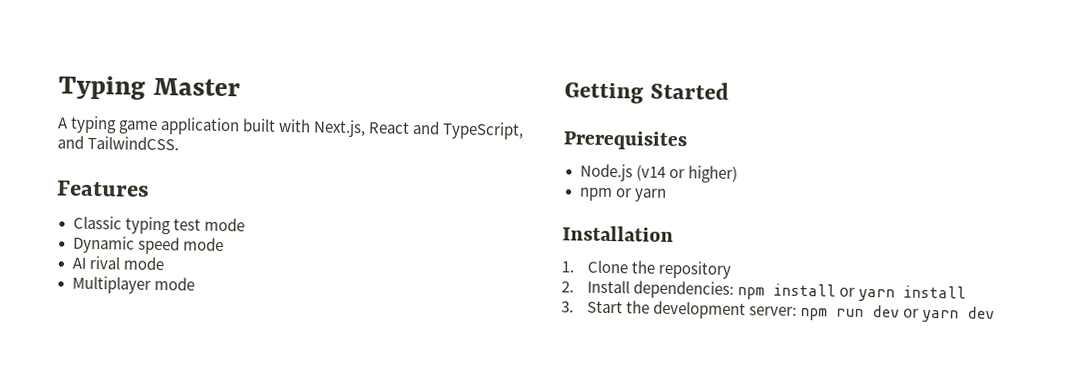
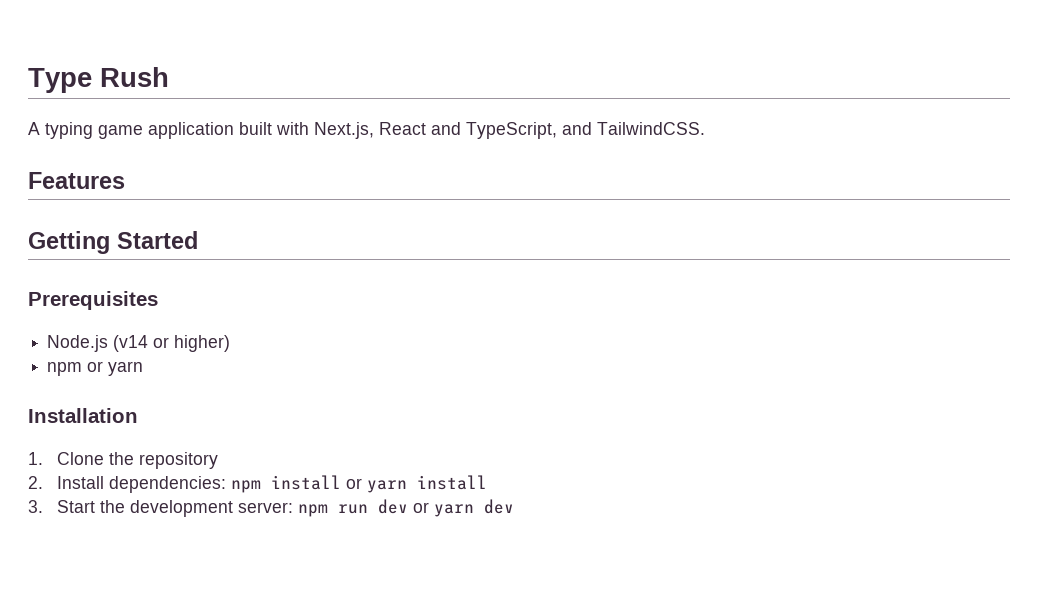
- Typing Master
+ Type Rush
- Classic typing test mode
- Dynamic speed mode
- AI rival mode
- Multiplayer mode

